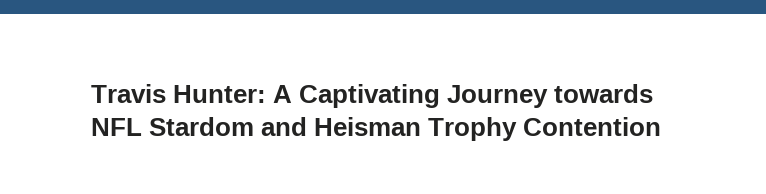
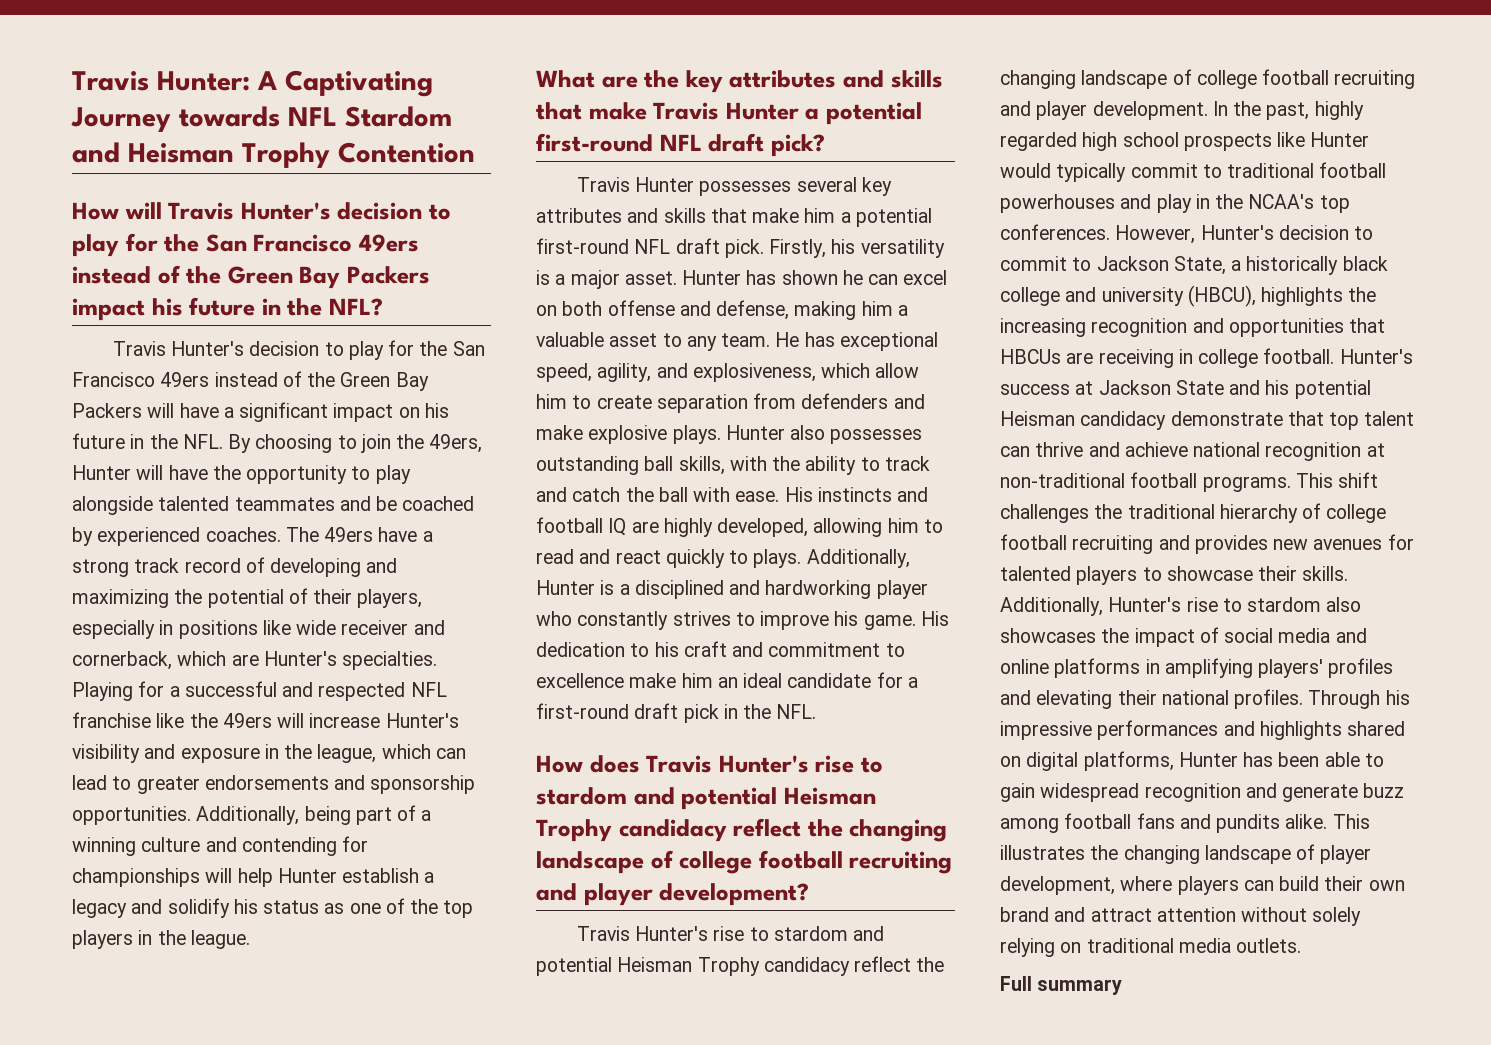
+ How will Travis Hunter's decision to play for the San Francisco 49ers instead of the Green Bay Packers impact his future in the NFL?
+ Travis Hunter's decision to play for the San Francisco 49ers instead of the Green Bay Packers will have a significant impact on his future in the NFL. By choosing to join the 49ers, Hunter will have the opportunity to play alongside talented teammates and be coached by experienced coaches. The 49ers have a strong track record of developing and maximizing the potential of their players, especially in positions like wide receiver and cornerback, which are Hunter's specialties. Playing for a successful and respected NFL franchise like the 49ers will increase Hunter's visibility and exposure in the league, which can lead to greater endorsements and sponsorship opportunities. Additionally, being part of a winning culture and contending for championships will help Hunter establish a legacy and solidify his status as one of the top players in the league.
+ What are the key attributes and skills that make Travis Hunter a potential first-round NFL draft pick?
+ Travis Hunter possesses several key attributes and skills that make him a potential first-round NFL draft pick. Firstly, his versatility is a major asset. Hunter has shown he can excel on both offense and defense, making him a valuable asset to any team. He has exceptional speed, agility, and explosiveness, which allow him to create separation from defenders and make explosive plays. Hunter also possesses outstanding ball skills, with the ability to track and catch the ball with ease. His instincts and football IQ are highly developed, allowing him to read and react quickly to plays. Additionally, Hunter is a disciplined and hardworking player who constantly strives to improve his game. His dedication to his craft and commitment to excellence make him an ideal candidate for a first-round draft pick in the NFL.
+ How does Travis Hunter's rise to stardom and potential Heisman Trophy candidacy reflect the changing landscape of college football recruiting and player development?
+ Travis Hunter's rise to stardom and potential Heisman Trophy candidacy reflect the changing landscape of college football recruiting and player development. In the past, highly regarded high school prospects like Hunter would typically commit to traditional football powerhouses and play in the NCAA's top conferences. However, Hunter's decision to commit to Jackson State, a historically black college and university (HBCU), highlights the increasing recognition and opportunities that HBCUs are receiving in college football. Hunter's success at Jackson State and his potential Heisman candidacy demonstrate that top talent can thrive and achieve national recognition at non-traditional football programs. This shift challenges the traditional hierarchy of college football recruiting and provides new avenues for talented players to showcase their skills. Additionally, Hunter's rise to stardom also showcases the impact of social media and online platforms in amplifying players' profiles and elevating their national profiles. Through his impressive performances and highlights shared on digital platforms, Hunter has been able to gain widespread recognition and generate buzz among football fans and pundits alike. This illustrates the changing landscape of player development, where players can build their own brand and attract attention without solely relying on traditional media outlets.
+ Full summary

